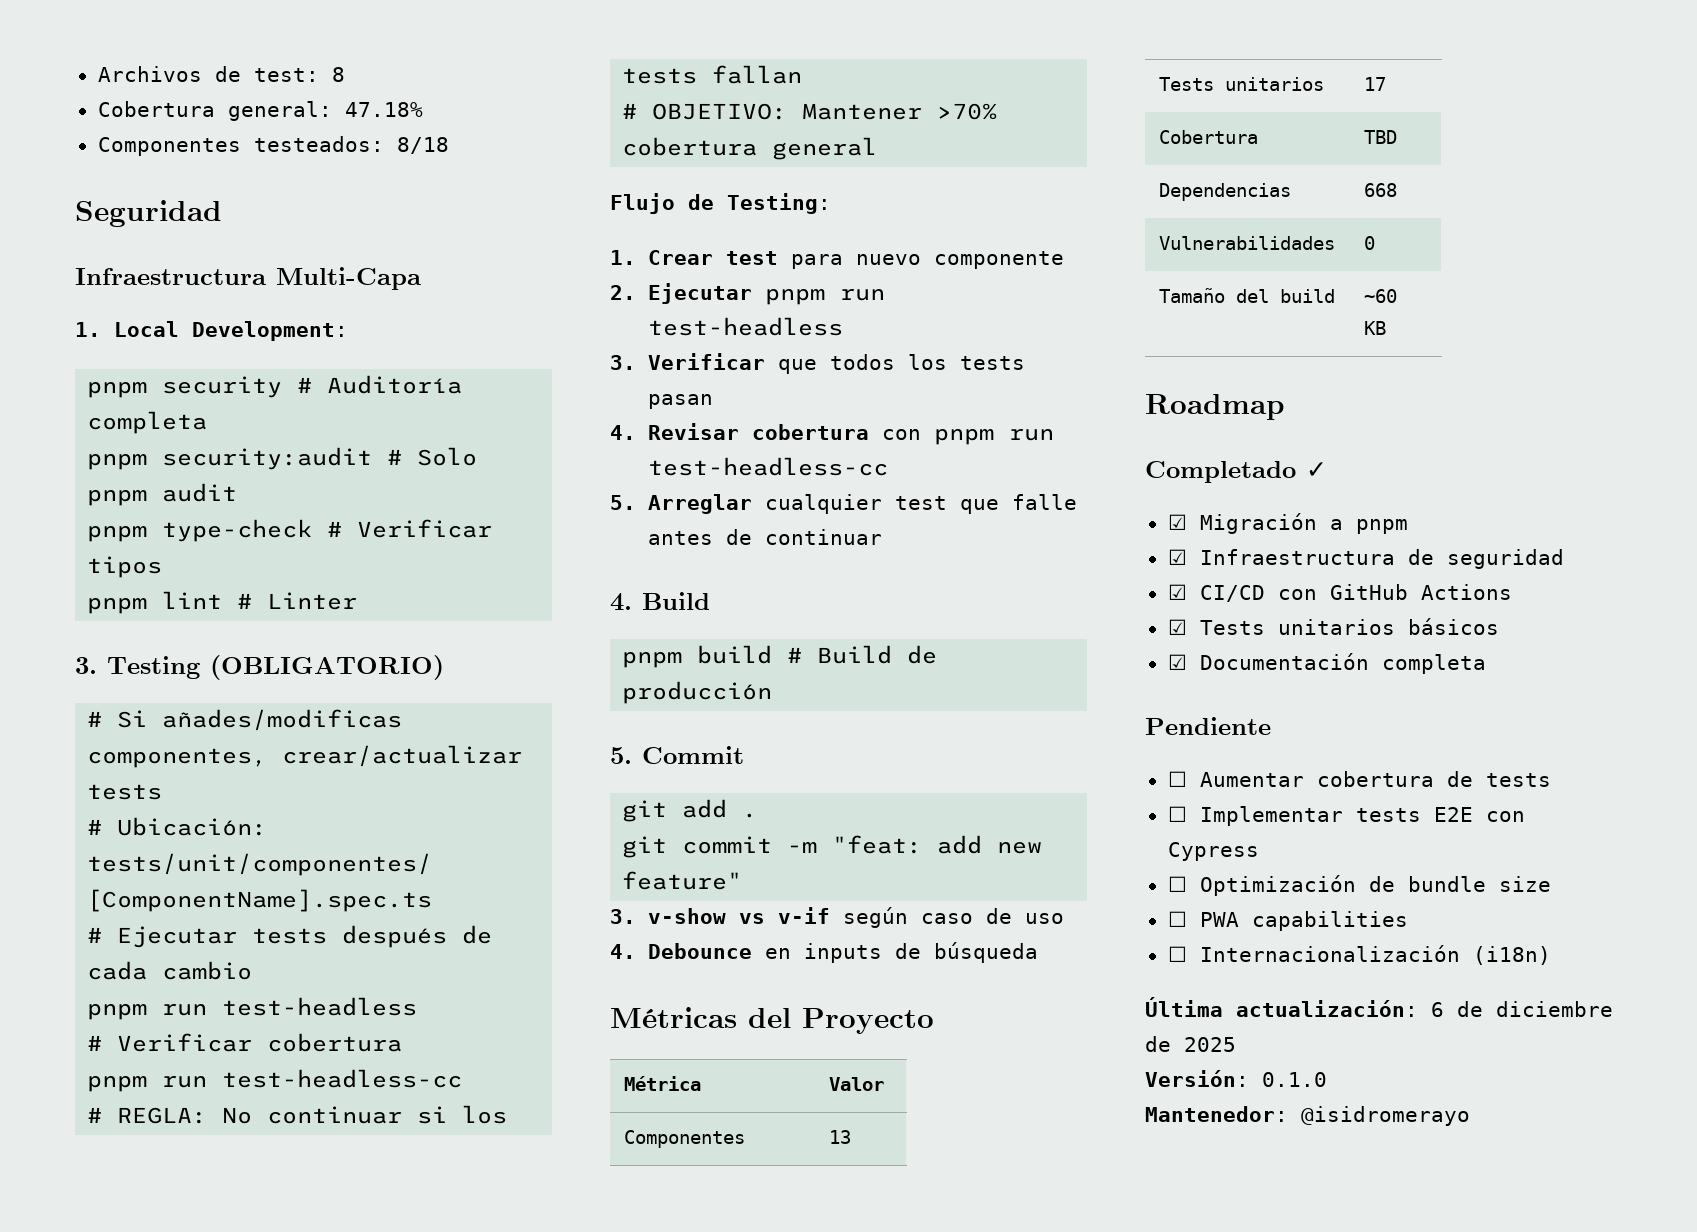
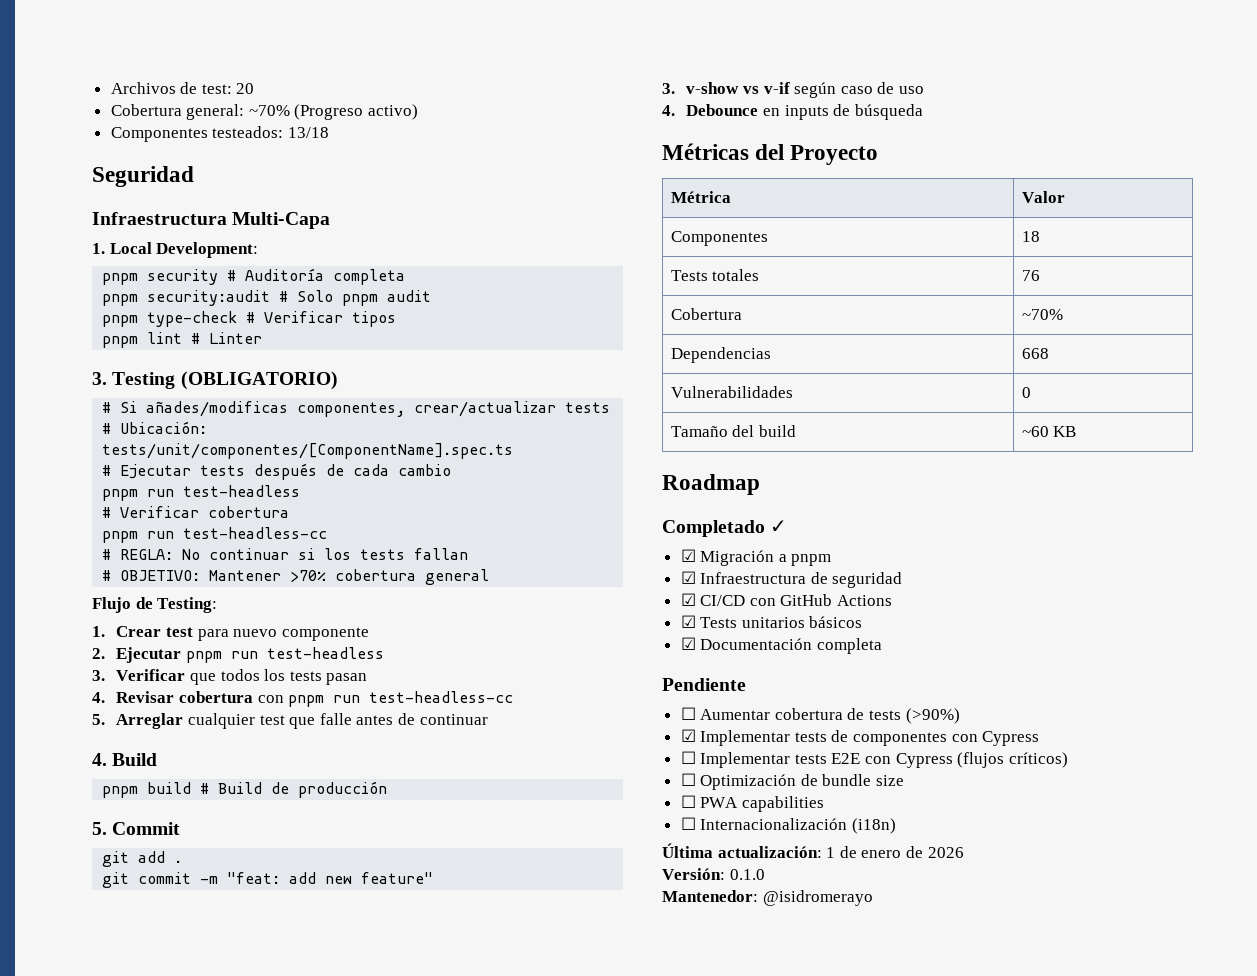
- Archivos de test: 8
+ Archivos de test: 20
- Cobertura general: 47.18%
+ Cobertura general: ~70% (Progreso activo)
- Componentes testeados: 8/18
+ Componentes testeados: 13/18
- Componentes | 13
- Tests unitarios | 17
+ Componentes | 18
+ Tests totales | 76
- Cobertura | TBD
+ Cobertura | ~70%
- ☐ Aumentar cobertura de tests
+ ☐ Aumentar cobertura de tests (>90%)
+ ☑ Implementar tests de componentes con Cypress
- ☐ Implementar tests E2E con Cypress
+ ☐ Implementar tests E2E con Cypress (flujos críticos)
- Última actualización: 6 de diciembre de 2025
+ Última actualización: 1 de enero de 2026

